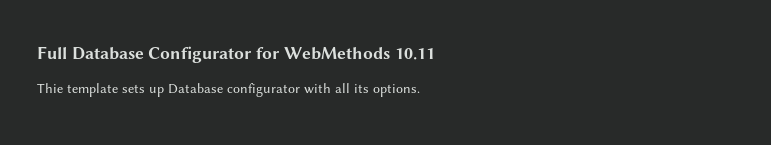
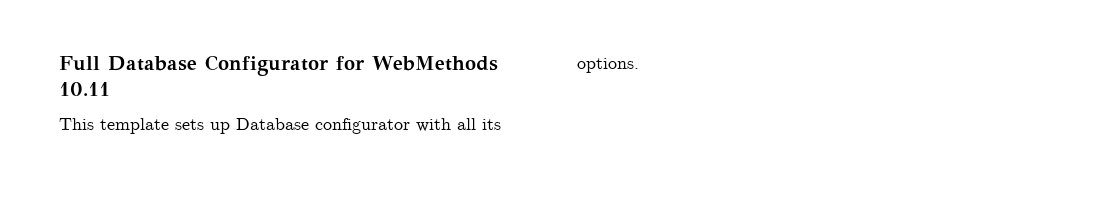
- Thie template sets up Database configurator with all its options.
+ This template sets up Database configurator with all its options.

